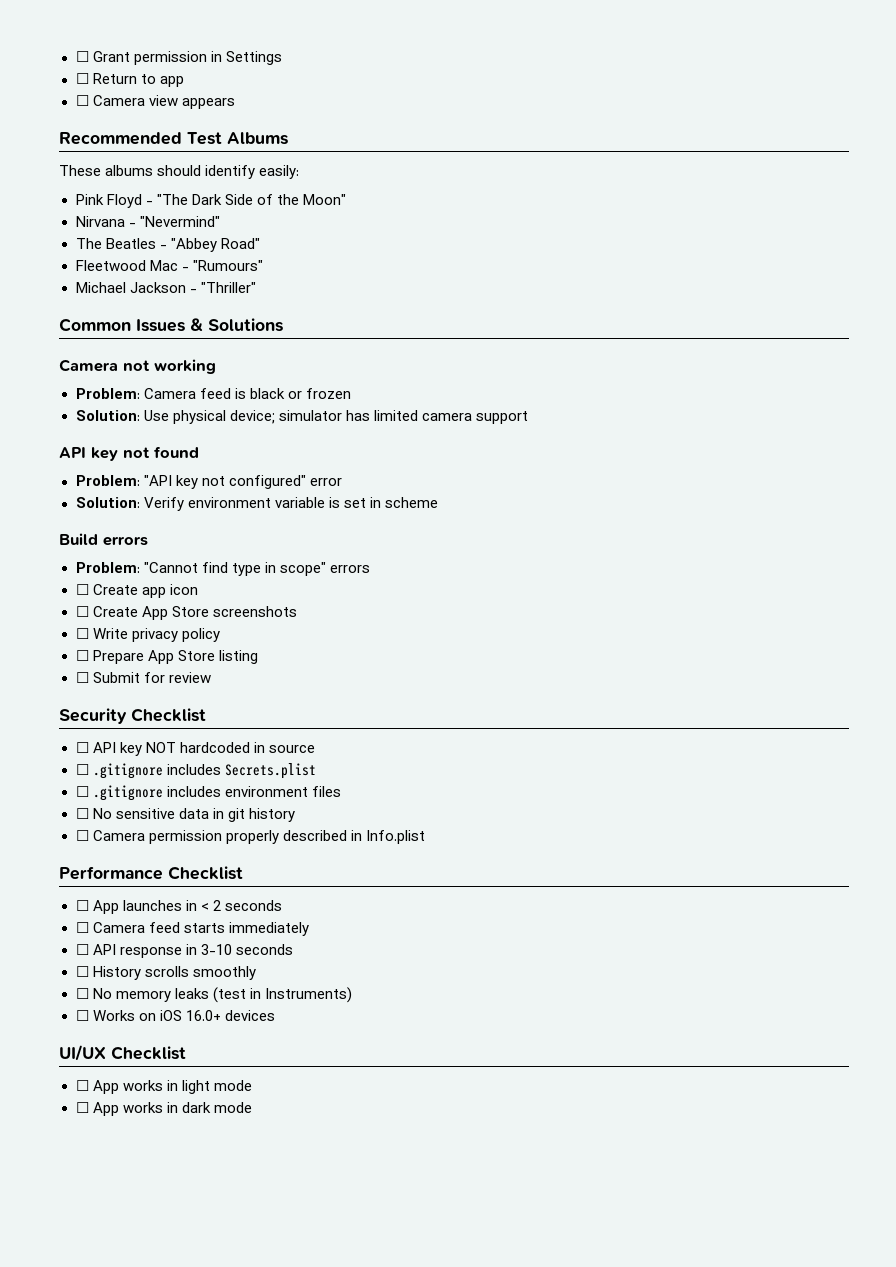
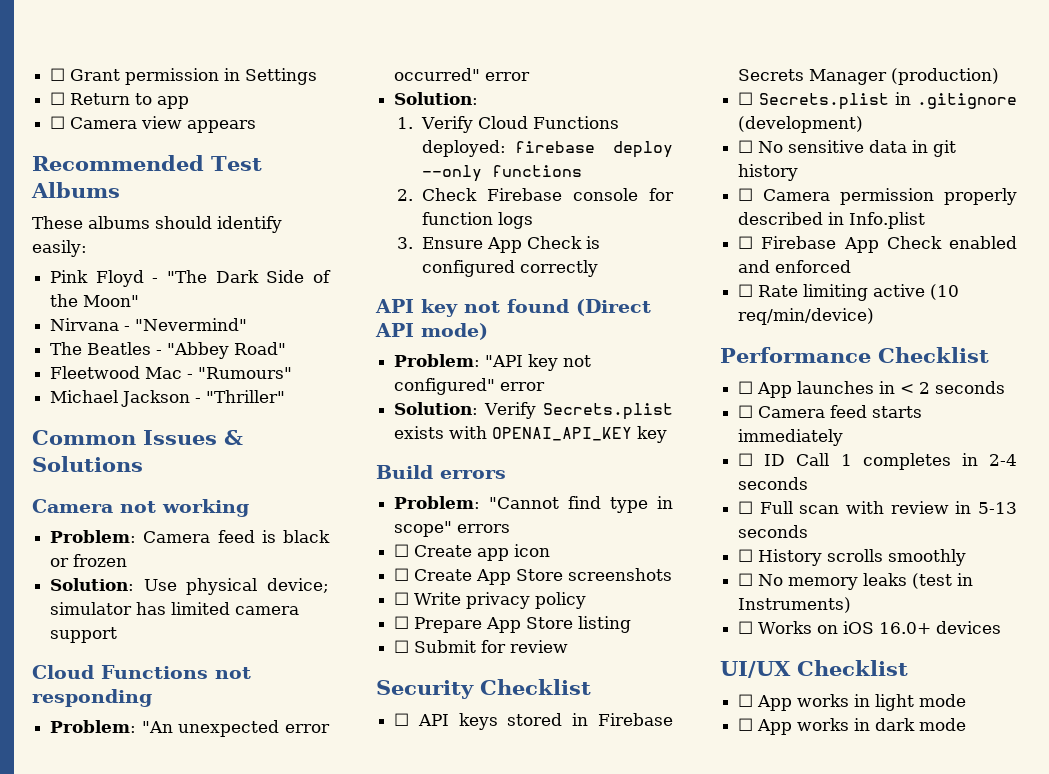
+ Cloud Functions not responding
+ Problem: "An unexpected error occurred" error
+ Solution:
+ 1. Verify Cloud Functions deployed: firebase deploy --only functions
+ 2. Check Firebase console for function logs
+ 3. Ensure App Check is configured correctly
- API key not found
+ API key not found (Direct API mode)
- Solution: Verify environment variable is set in scheme
+ Solution: Verify Secrets.plist exists with OPENAI_API_KEY key
- ☐ API key NOT hardcoded in source
- ☐ .gitignore includes Secrets.plist
- ☐ .gitignore includes environment files
+ ☐ API keys stored in Firebase Secrets Manager (production)
+ ☐ Secrets.plist in .gitignore (development)
+ ☐ Firebase App Check enabled and enforced
+ ☐ Rate limiting active (10 req/min/device)
- ☐ API response in 3-10 seconds
+ ☐ ID Call 1 completes in 2-4 seconds
+ ☐ Full scan with review in 5-13 seconds

